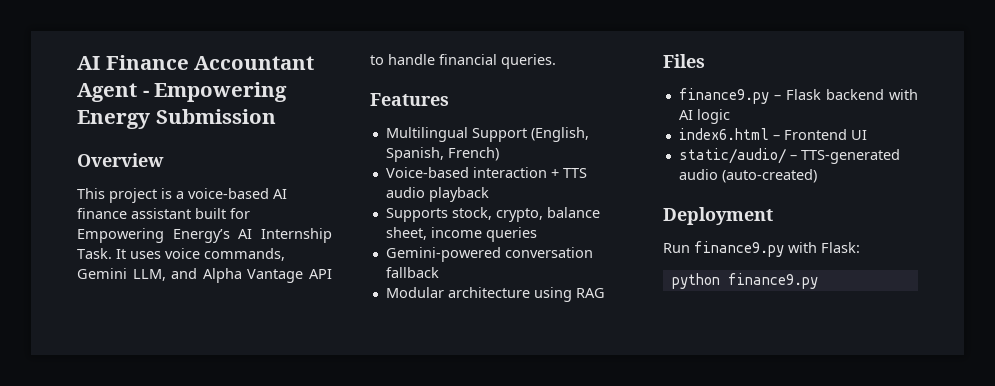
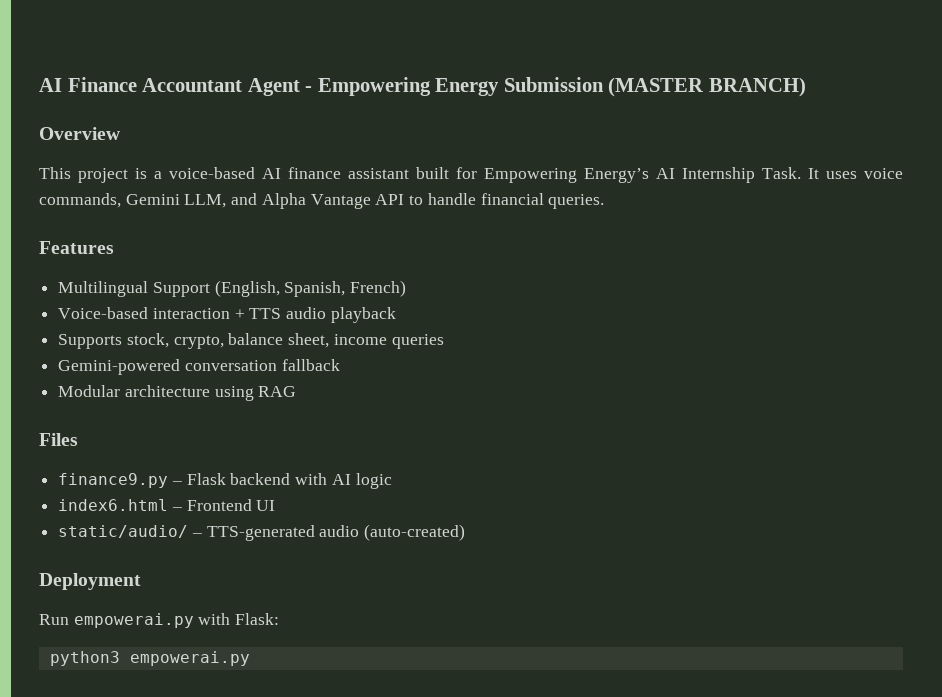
- AI Finance Accountant Agent - Empowering Energy Submission
+ AI Finance Accountant Agent - Empowering Energy Submission (MASTER BRANCH)
- Run finance9.py with Flask:
+ Run empowerai.py with Flask:
- python finance9.py
+ python3 empowerai.py

